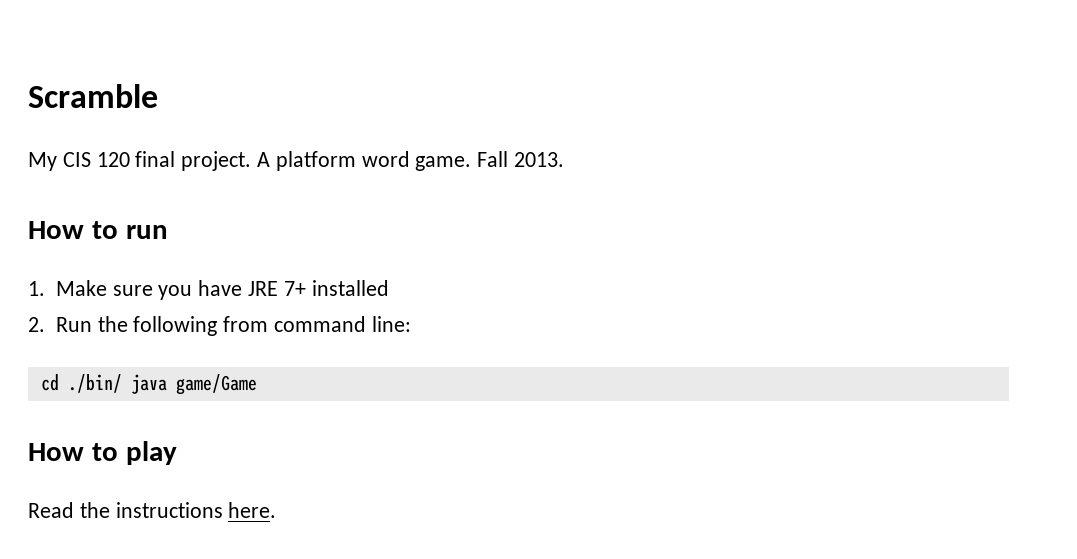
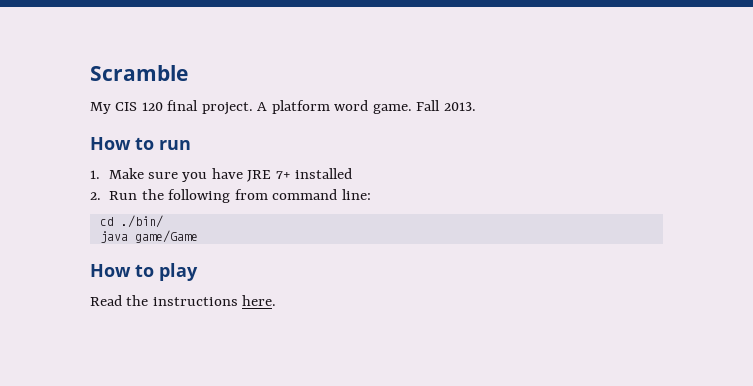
- cd ./bin/ java game/Game
+ cd ./bin/
+ java game/Game

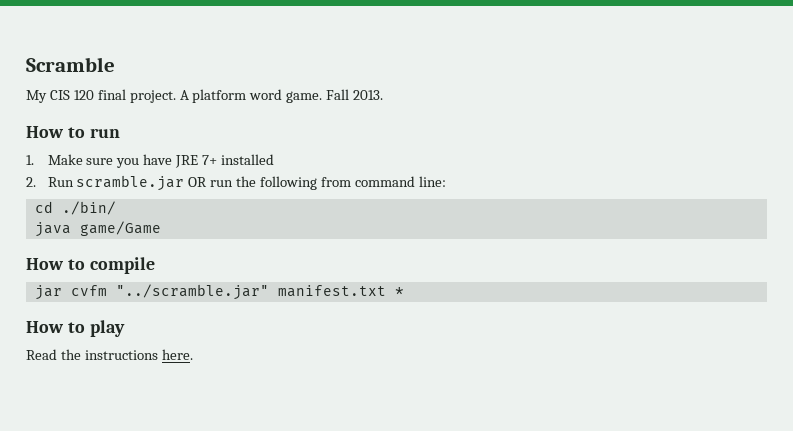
- 2. Run the following from command line:
+ 2. Run scramble.jar OR run the following from command line:
+ How to compile
+ jar cvfm "../scramble.jar" manifest.txt *

